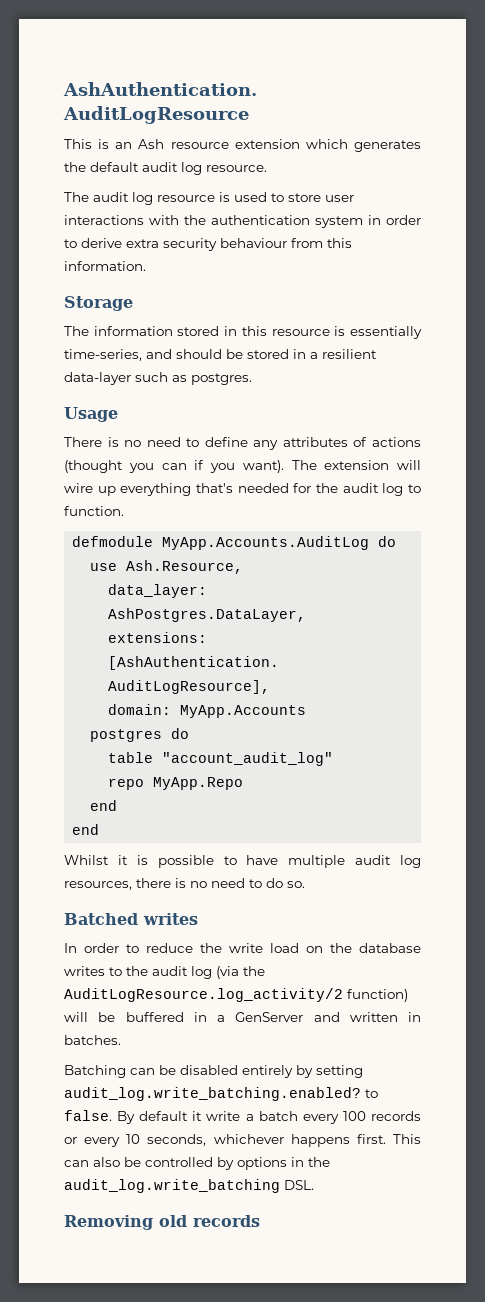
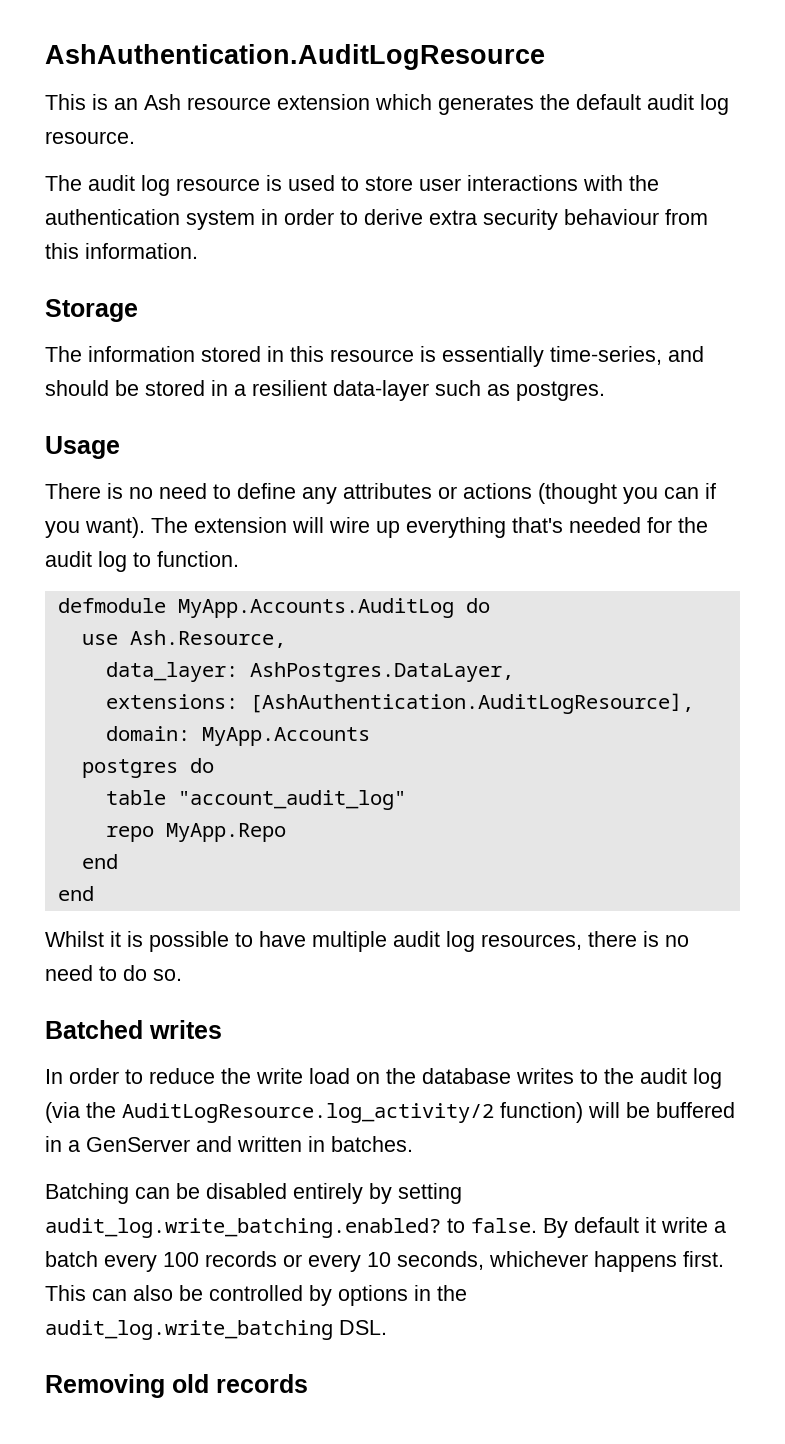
- There is no need to define any attributes of actions (thought you can if you want).
+ There is no need to define any attributes or actions (thought you can if you want).

